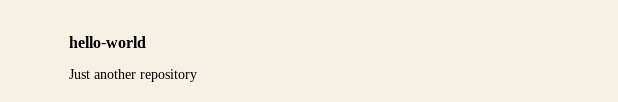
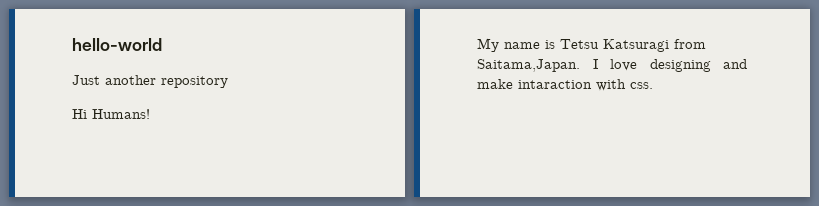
+ Hi Humans!
+ My name is Tetsu Katsuragi from Saitama,Japan. I love designing and make intaraction with css.

